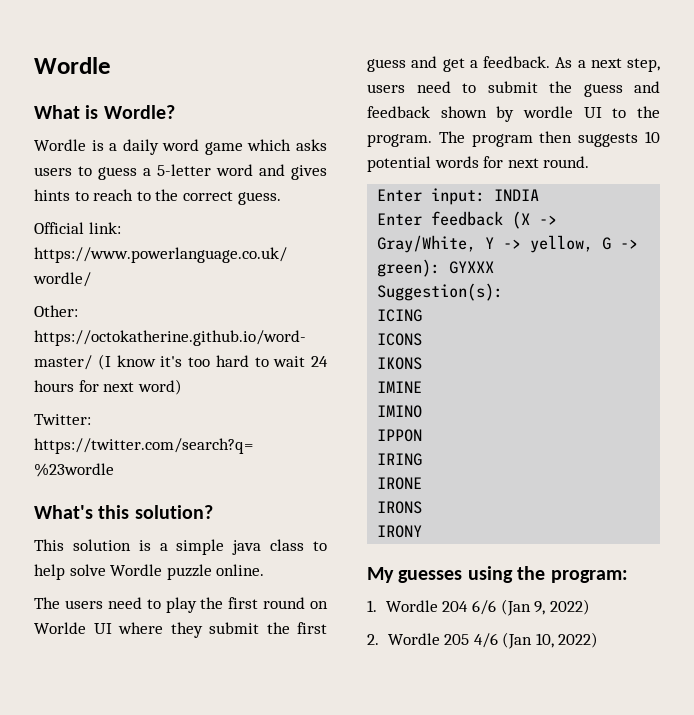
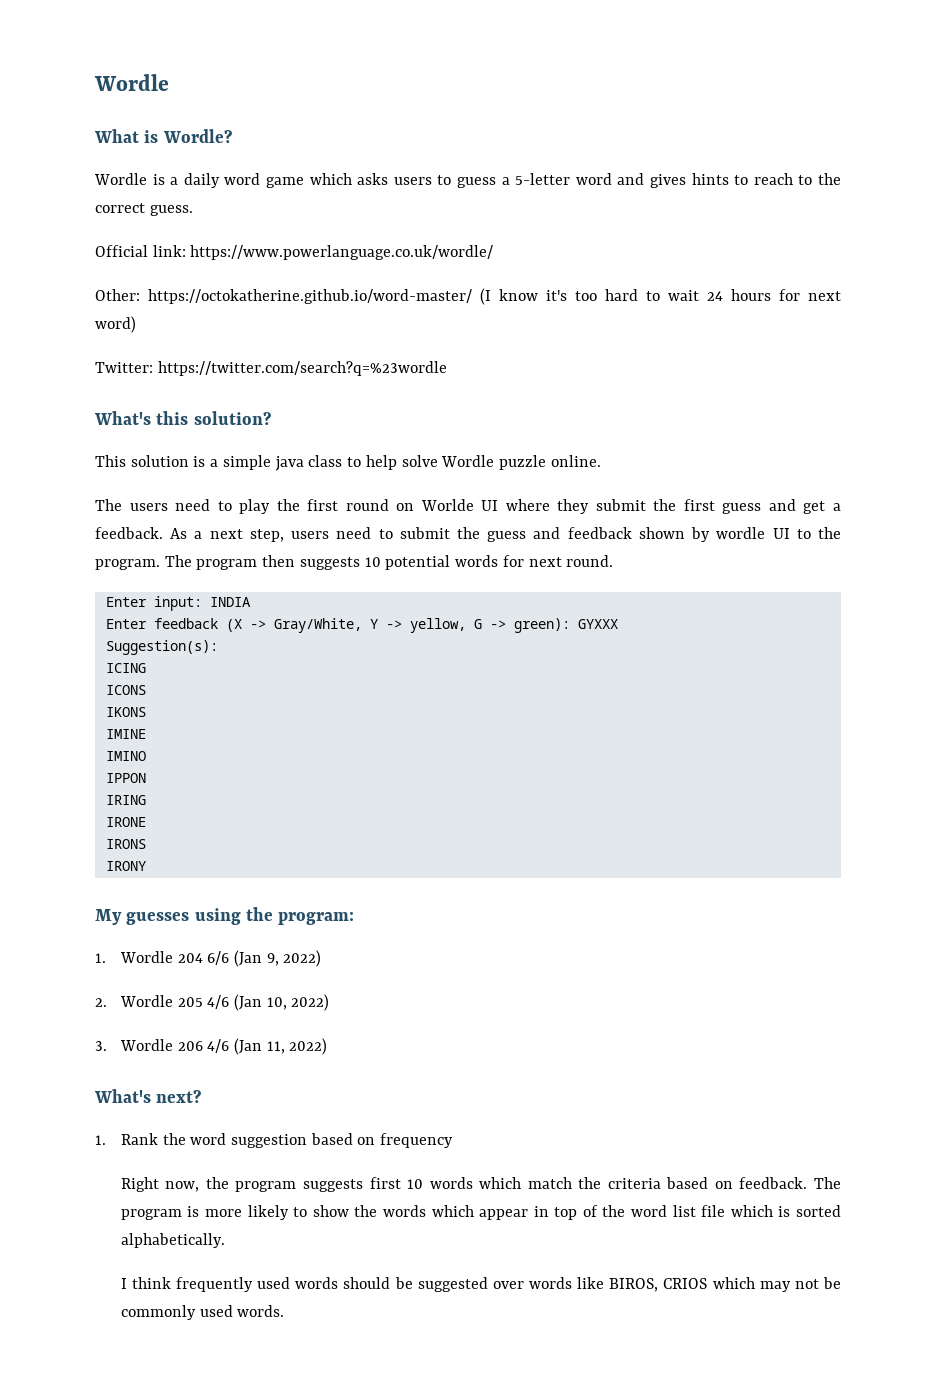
+ 3. Wordle 206 4/6 (Jan 11, 2022)
+ What's next?
+ 1. Rank the word suggestion based on frequency
+ Right now, the program suggests first 10 words which match the criteria based on feedback. The program is more likely to show the words which appear in top of the word list file which is sorted alphabetically.
+ I think frequently used words should be suggested over words like BIROS, CRIOS which may not be commonly used words.

